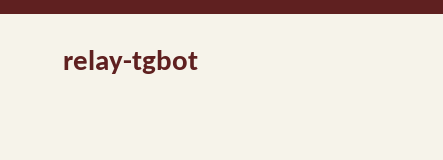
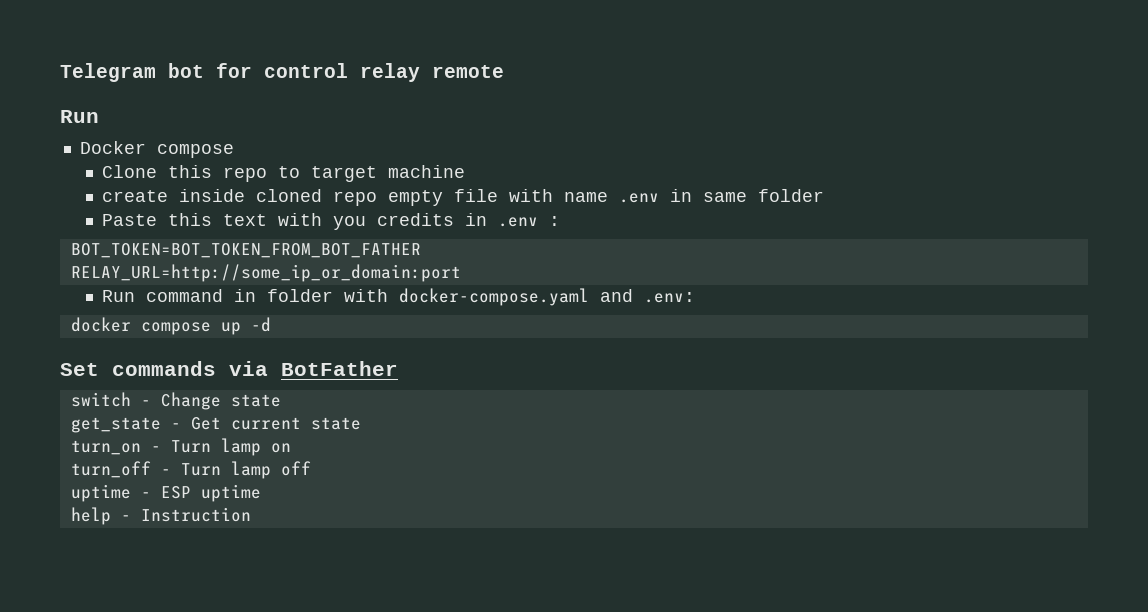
- relay-tgbot
+ Telegram bot for control relay remote
+ Run
+ Docker compose
+ Clone this repo to target machine
+ create inside cloned repo empty file with name .env in same folder
+ Paste this text with you credits in .env :
+ BOT_TOKEN=BOT_TOKEN_FROM_BOT_FATHER
+ RELAY_URL=http://some_ip_or_domain:port
+ Run command in folder with docker-compose.yaml and .env:
+ docker compose up -d
+ Set commands via BotFather
+ switch - Change state
+ get_state - Get current state
+ turn_on - Turn lamp on
+ turn_off - Turn lamp off
+ uptime - ESP uptime
+ help - Instruction

